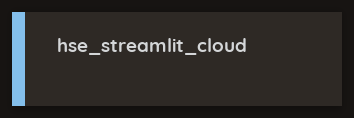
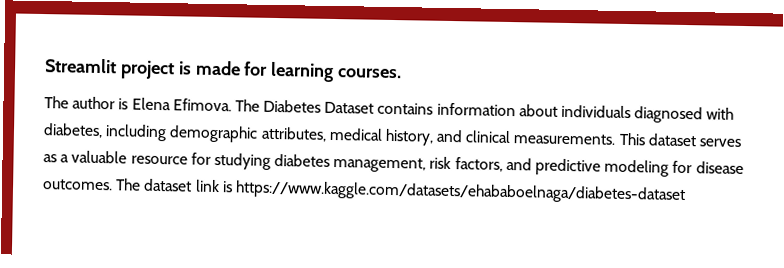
- hse_streamlit_cloud
+ Streamlit project is made for learning courses.
+ The author is Elena Efimova. The Diabetes Dataset contains information about individuals diagnosed with diabetes, including demographic attributes, medical history, and clinical measurements. This dataset serves as a valuable resource for studying diabetes management, risk factors, and predictive modeling for disease outcomes. The dataset link is https://www.kaggle.com/datasets/ehababoelnaga/diabetes-dataset

